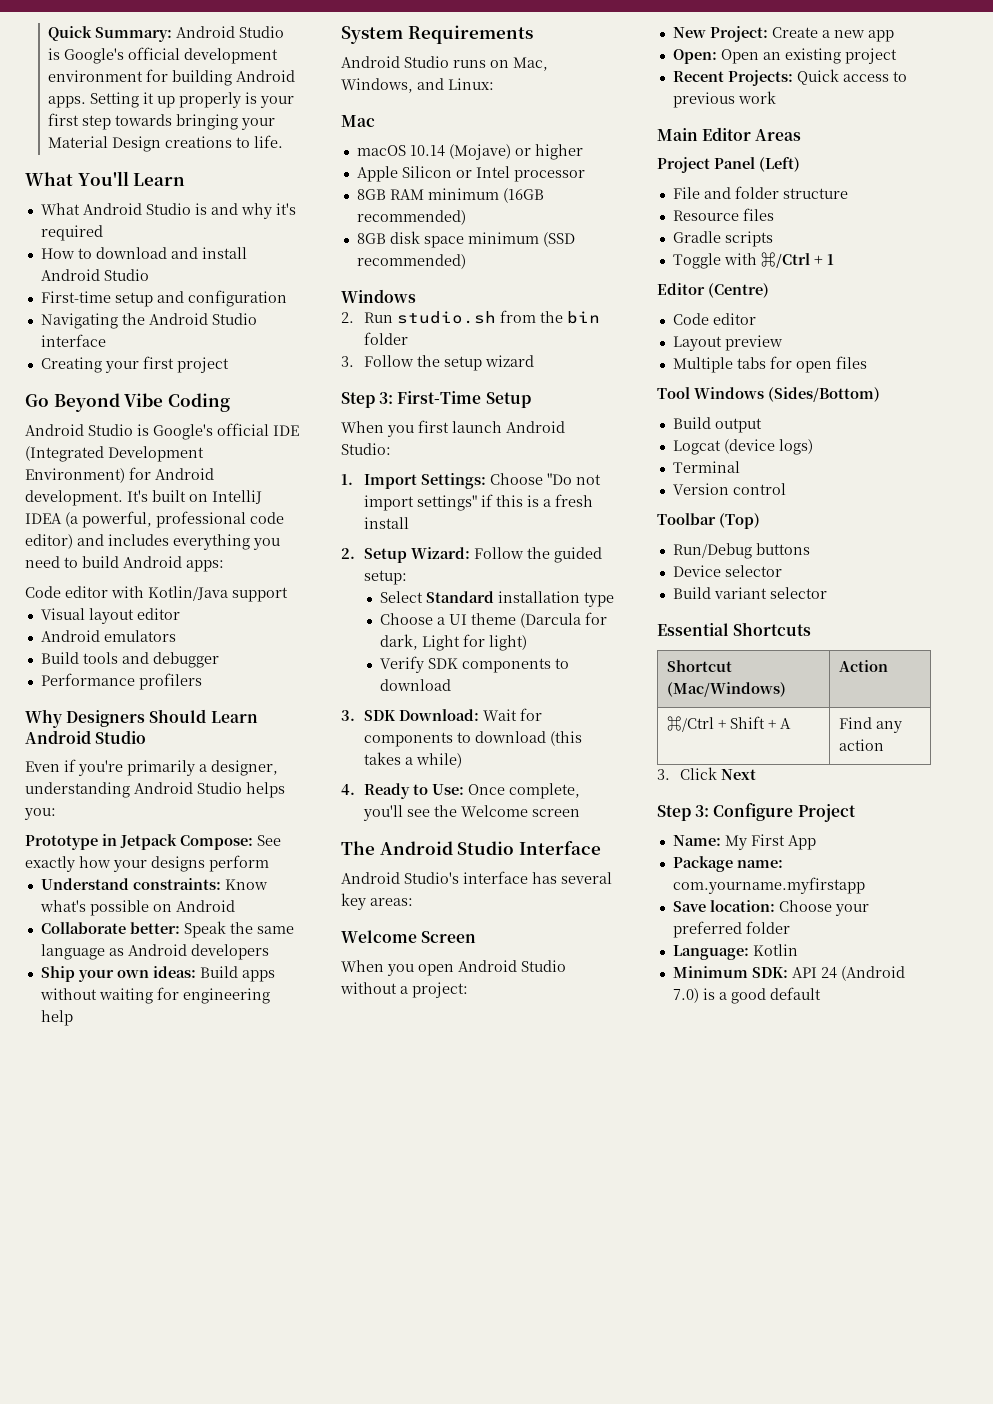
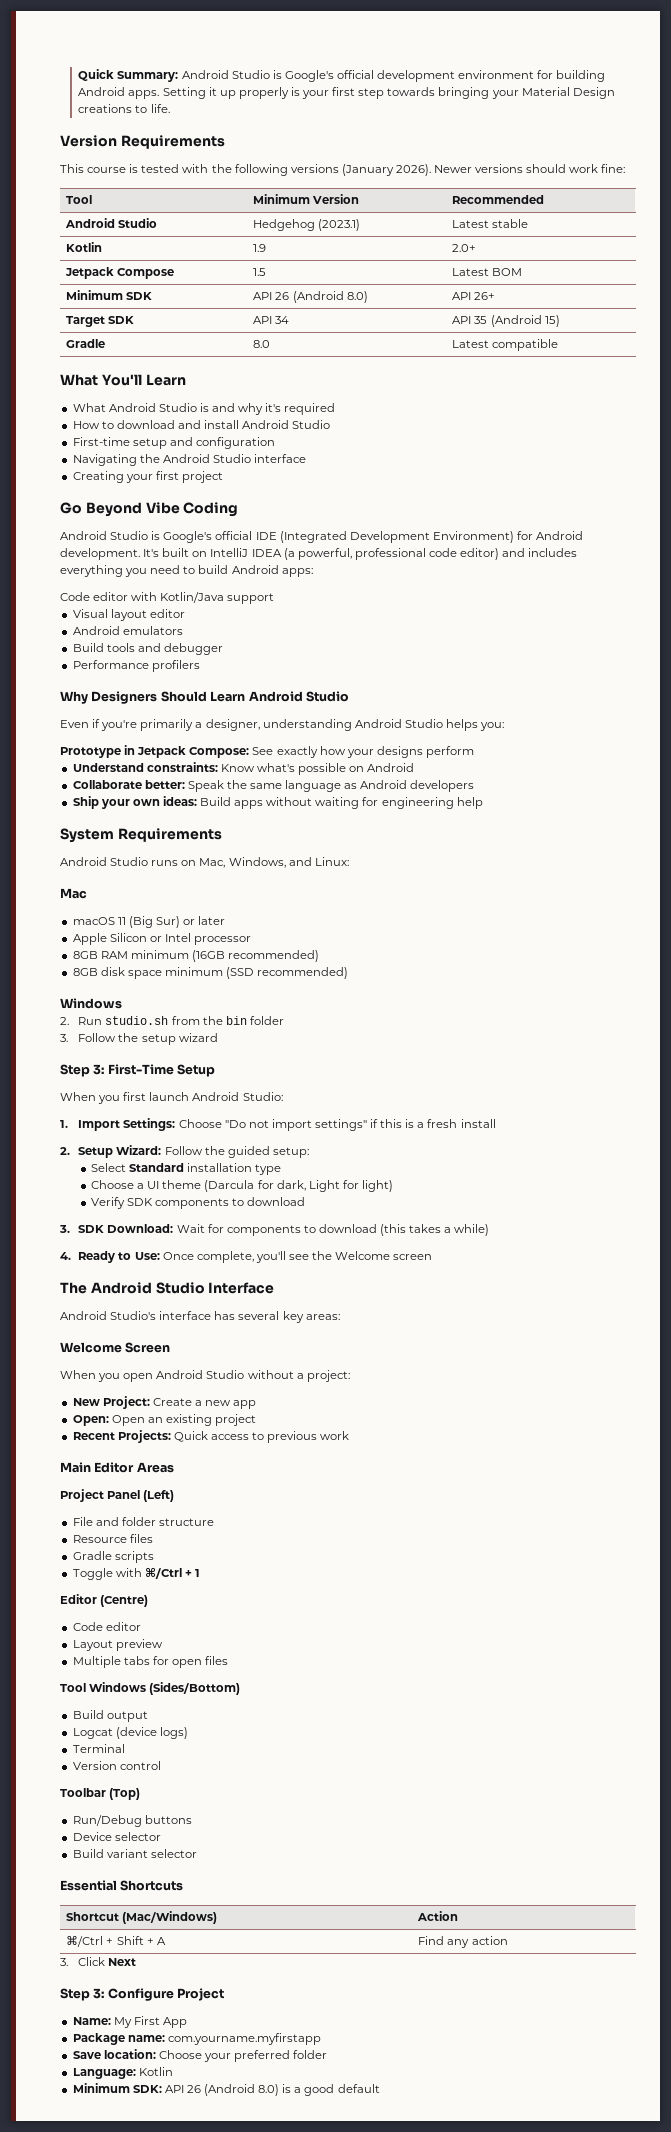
+ Version Requirements
+ This course is tested with the following versions (January 2026). Newer versions should work fine:
+ Tool | Minimum Version | Recommended
+ Android Studio | Hedgehog (2023.1) | Latest stable
+ Kotlin | 1.9 | 2.0+
+ Jetpack Compose | 1.5 | Latest BOM
+ Minimum SDK | API 26 (Android 8.0) | API 26+
+ Target SDK | API 34 | API 35 (Android 15)
+ Gradle | 8.0 | Latest compatible
- macOS 10.14 (Mojave) or higher
+ macOS 11 (Big Sur) or later
- Minimum SDK: API 24 (Android 7.0) is a good default
+ Minimum SDK: API 26 (Android 8.0) is a good default

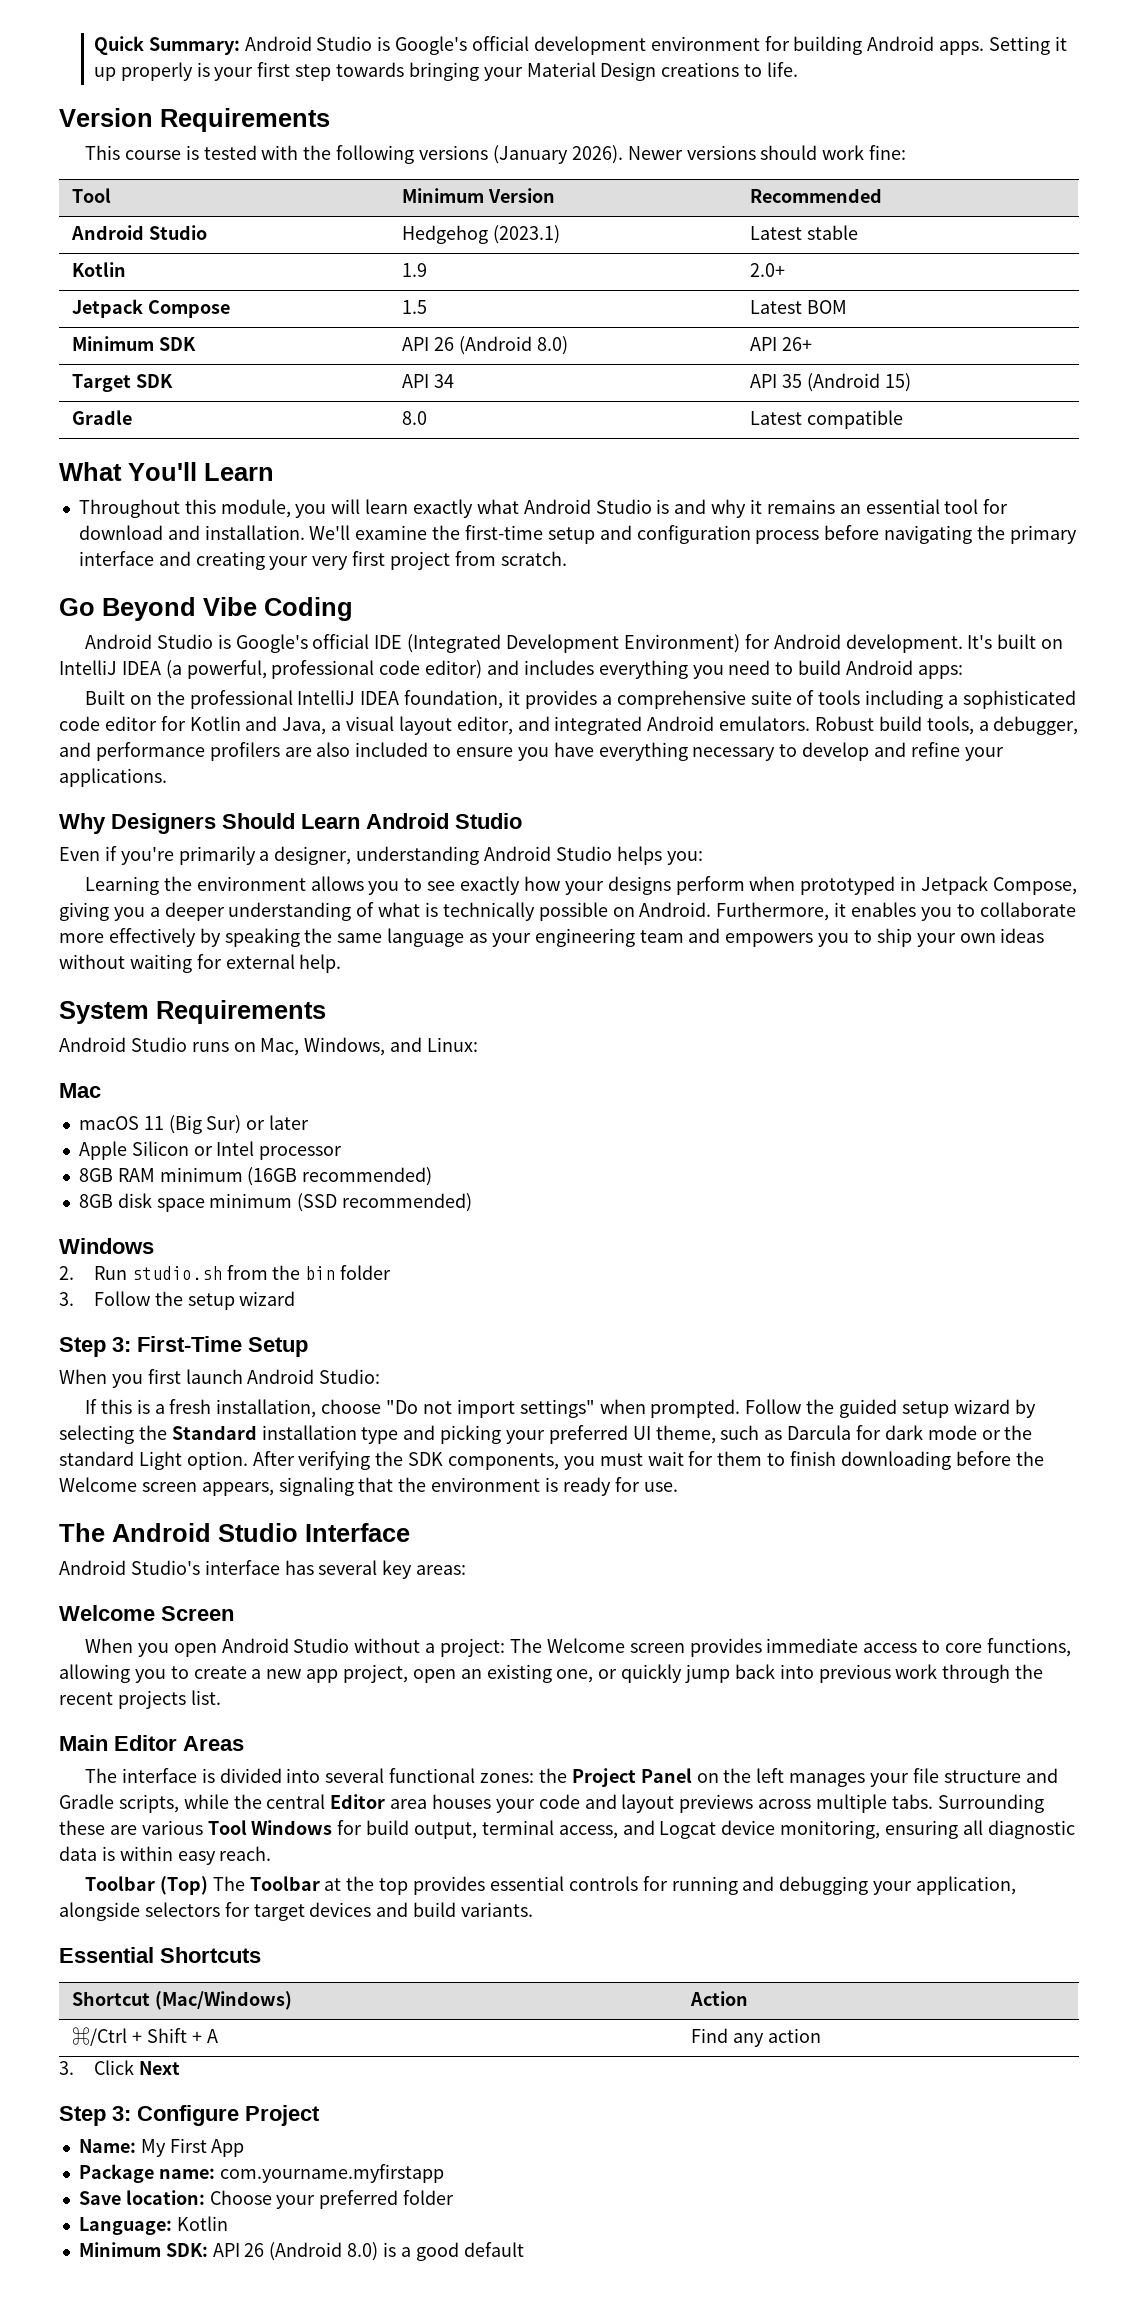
- What Android Studio is and why it's required
- How to download and install Android Studio
- First-time setup and configuration
- Navigating the Android Studio interface
- Creating your first project
+ Throughout this module, you will learn exactly what Android Studio is and why it remains an essential tool for download and installation. We'll examine the first-time setup and configuration process before navigating the primary interface and creating your very first project from scratch.
- Code editor with Kotlin/Java support
- Visual layout editor
- Android emulators
- Build tools and debugger
- Performance profilers
+ Built on the professional IntelliJ IDEA foundation, it provides a comprehensive suite of tools including a sophisticated code editor for Kotlin and Java, a visual layout editor, and integrated Android emulators. Robust build tools, a debugger, and performance profilers are also included to ensure you have everything necessary to develop and refine your applications.
- Prototype in Jetpack Compose: See exactly how your designs perform
- Understand constraints: Know what's possible on Android
- Collaborate better: Speak the same language as Android developers
- Ship your own ideas: Build apps without waiting for engineering help
+ Learning the environment allows you to see exactly how your designs perform when prototyped in Jetpack Compose, giving you a deeper understanding of what is technically possible on Android. Furthermore, it enables you to collaborate more effectively by speaking the same language as your engineering team and empowers you to ship your own ideas without waiting for external help.
- 1. Import Settings: Choose "Do not import settings" if this is a fresh install
- 2. Setup Wizard: Follow the guided setup:
- Select Standard installation type
- Choose a UI theme (Darcula for dark, Light for light)
- Verify SDK components to download
- 3. SDK Download: Wait for components to download (this takes a while)
- 4. Ready to Use: Once complete, you'll see the Welcome screen
+ If this is a fresh installation, choose "Do not import settings" when prompted. Follow the guided setup wizard by selecting the Standard installation type and picking your preferred UI theme, such as Darcula for dark mode or the standard Light option. After verifying the SDK components, you must wait for them to finish downloading before the Welcome screen appears, signaling that the environment is ready for use.
- When you open Android Studio without a project:
- New Project: Create a new app
- Open: Open an existing project
- Recent Projects: Quick access to previous work
+ When you open Android Studio without a project: The Welcome screen provides immediate access to core functions, allowing you to create a new app project, open an existing one, or quickly jump back into previous work through the recent projects list.
  Main Editor Areas
- Project Panel (Left)
- File and folder structure
- Resource files
- Gradle scripts
- Toggle with ⌘/Ctrl + 1
- Editor (Centre)
- Code editor
- Layout preview
- Multiple tabs for open files
- Tool Windows (Sides/Bottom)
- Build output
- Logcat (device logs)
- Terminal
- Version control
- Toolbar (Top)
- Run/Debug buttons
- Device selector
- Build variant selector
+ The interface is divided into several functional zones: the Project Panel on the left manages your file structure and Gradle scripts, while the central Editor area houses your code and layout previews across multiple tabs. Surrounding these are various Tool Windows for build output, terminal access, and Logcat device monitoring, ensuring all diagnostic data is within easy reach.
+ Toolbar (Top) The Toolbar at the top provides essential controls for running and debugging your application, alongside selectors for target devices and build variants.

